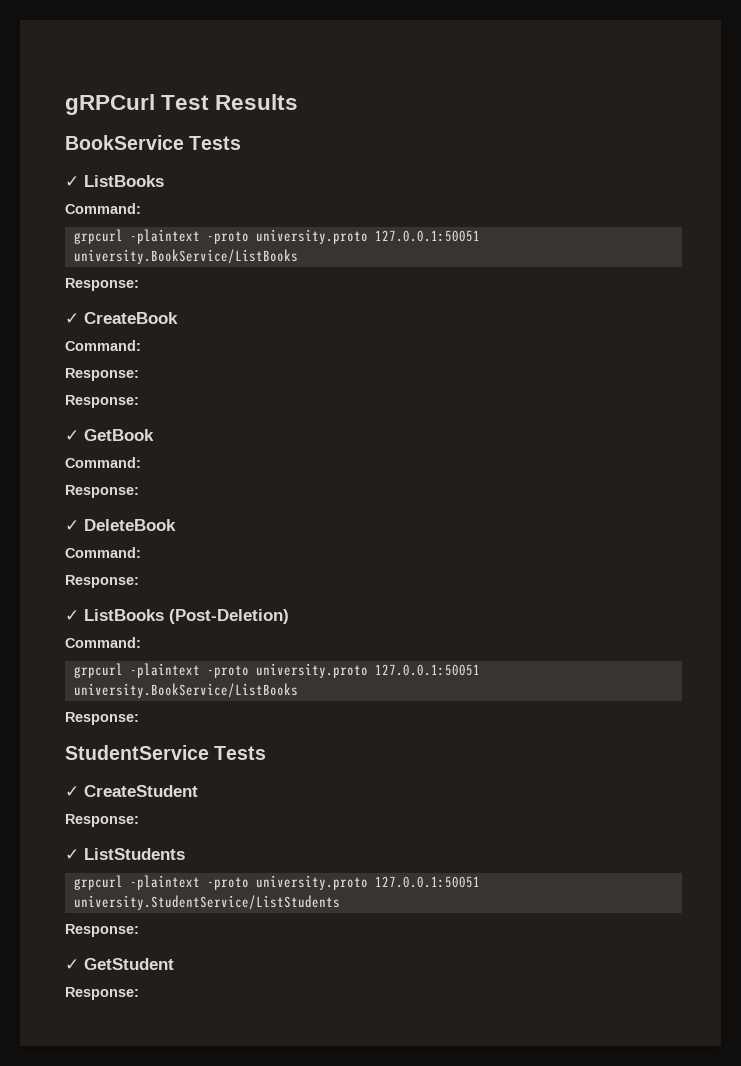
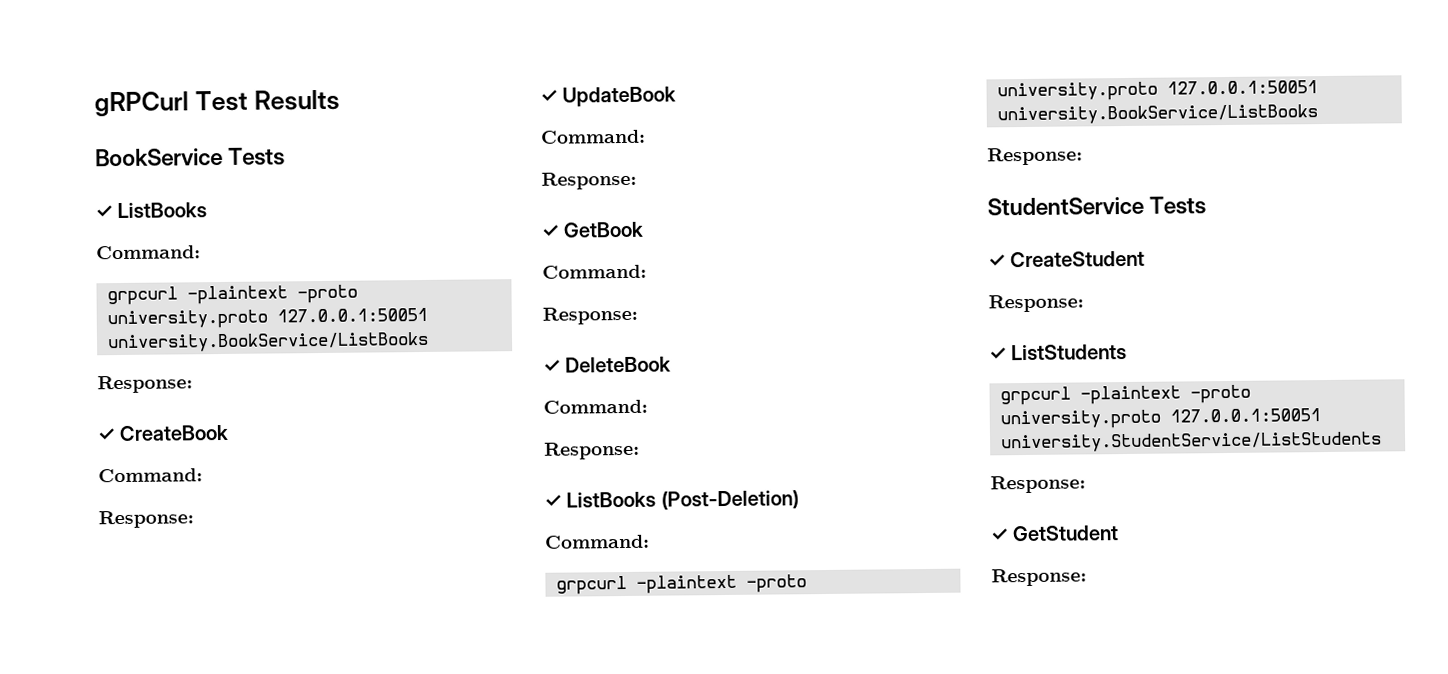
+ ✓ UpdateBook
+ Command:

